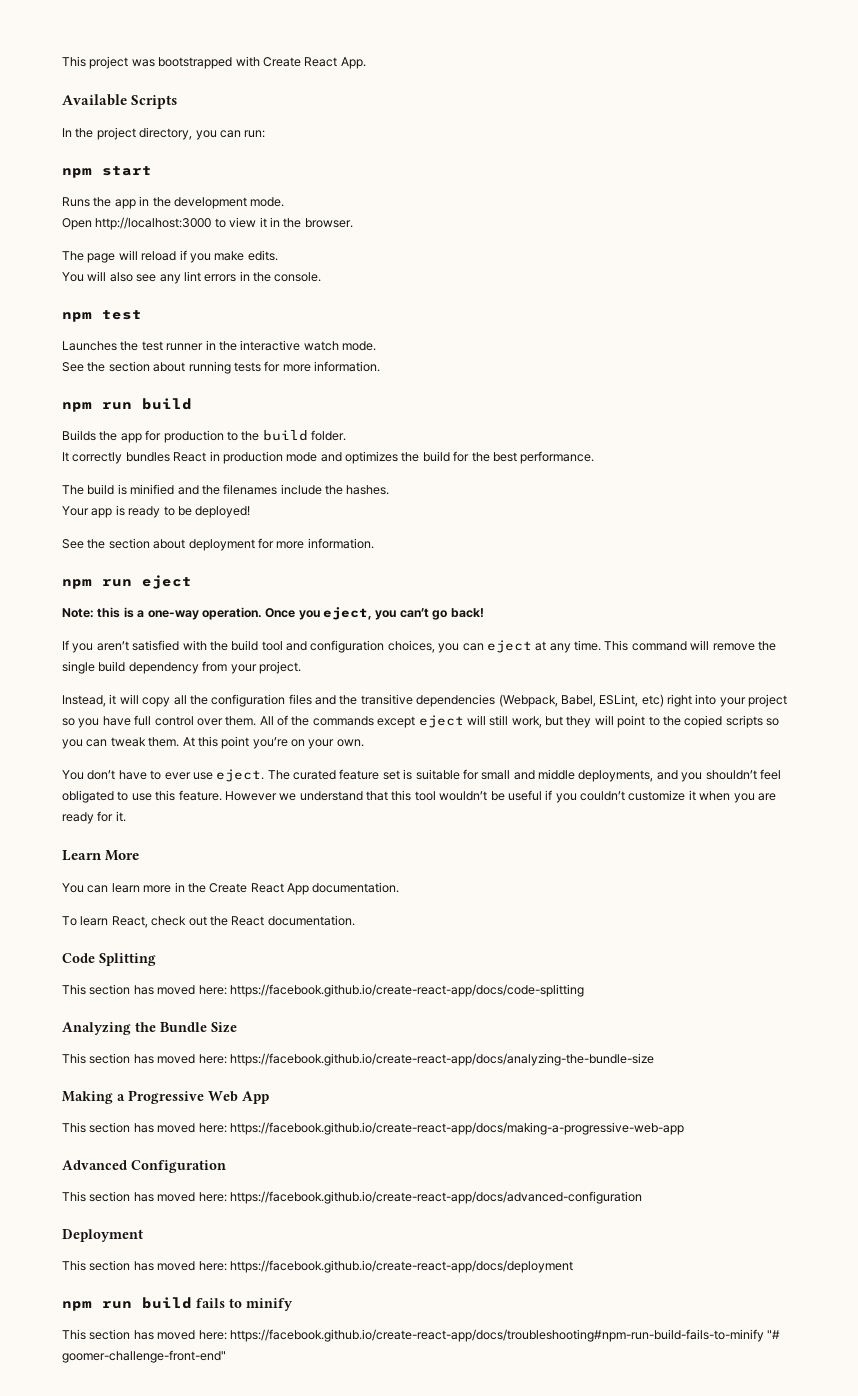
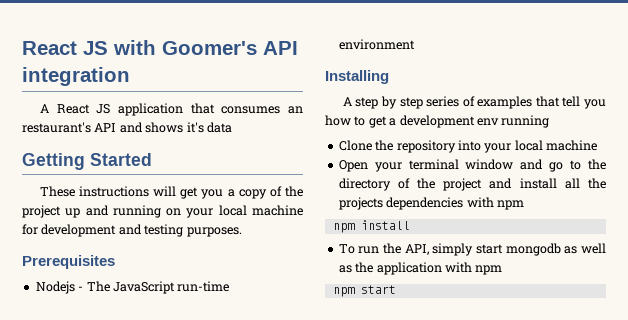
- This project was bootstrapped with Create React App.
- Available Scripts
- In the project directory, you can run:
+ React JS with Goomer's API integration
+ A React JS application that consumes an restaurant's API and shows it's data
+ Getting Started
+ These instructions will get you a copy of the project up and running on your local machine for development and testing purposes.
+ Prerequisites
+ Nodejs - The JavaScript run-time environment
+ Installing
+ A step by step series of examples that tell you how to get a development env running
+ Clone the repository into your local machine
+ Open your terminal window and go to the directory of the project and install all the projects dependencies with npm
+ npm install
+ To run the API, simply start mongodb as well as the application with npm
  npm start
- Runs the app in the development mode.
- Open http://localhost:3000 to view it in the browser.
- The page will reload if you make edits.
- You will also see any lint errors in the console.
- npm test
- Launches the test runner in the interactive watch mode.
- See the section about running tests for more information.
- npm run build
- Builds the app for production to the build folder.
- It correctly bundles React in production mode and optimizes the build for the best performance.
- The build is minified and the filenames include the hashes.
- Your app is ready to be deployed!
- See the section about deployment for more information.
- npm run eject
- Note: this is a one-way operation. Once you eject, you can’t go back!
- If you aren’t satisfied with the build tool and configuration choices, you can eject at any time. This command will remove the single build dependency from your project.
- Instead, it will copy all the configuration files and the transitive dependencies (Webpack, Babel, ESLint, etc) right into your project so you have full control over them. All of the commands except eject will still work, but they will point to the copied scripts so you can tweak them. At this point you’re on your own.
- You don’t have to ever use eject. The curated feature set is suitable for small and middle deployments, and you shouldn’t feel obligated to use this feature. However we understand that this tool wouldn’t be useful if you couldn’t customize it when you are ready for it.
- Learn More
- You can learn more in the Create React App documentation.
- To learn React, check out the React documentation.
- Code Splitting
- This section has moved here: https://facebook.github.io/create-react-app/docs/code-splitting
- Analyzing the Bundle Size
- This section has moved here: https://facebook.github.io/create-react-app/docs/analyzing-the-bundle-size
- Making a Progressive Web App
- This section has moved here: https://facebook.github.io/create-react-app/docs/making-a-progressive-web-app
- Advanced Configuration
- This section has moved here: https://facebook.github.io/create-react-app/docs/advanced-configuration
- Deployment
- This section has moved here: https://facebook.github.io/create-react-app/docs/deployment
- npm run build fails to minify
- This section has moved here: https://facebook.github.io/create-react-app/docs/troubleshooting#npm-run-build-fails-to-minify "# goomer-challenge-front-end"

